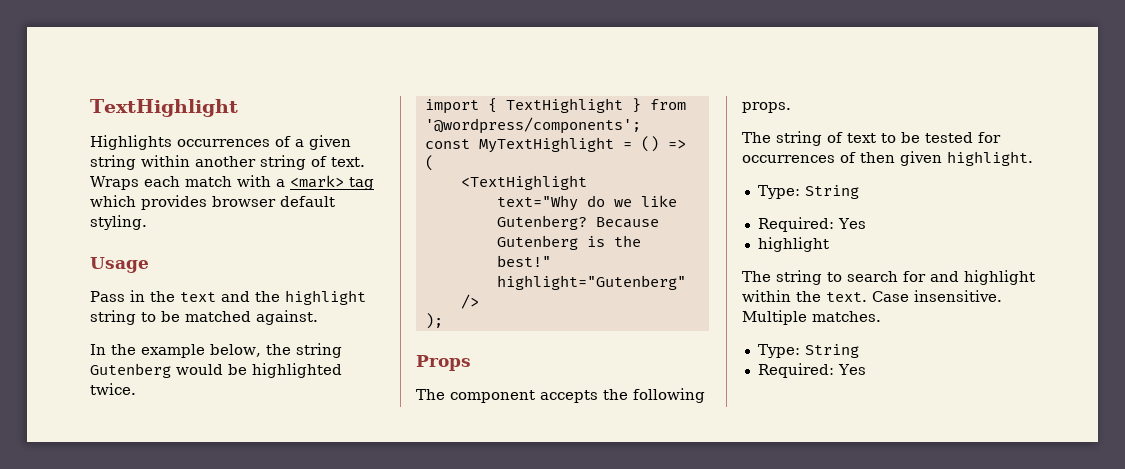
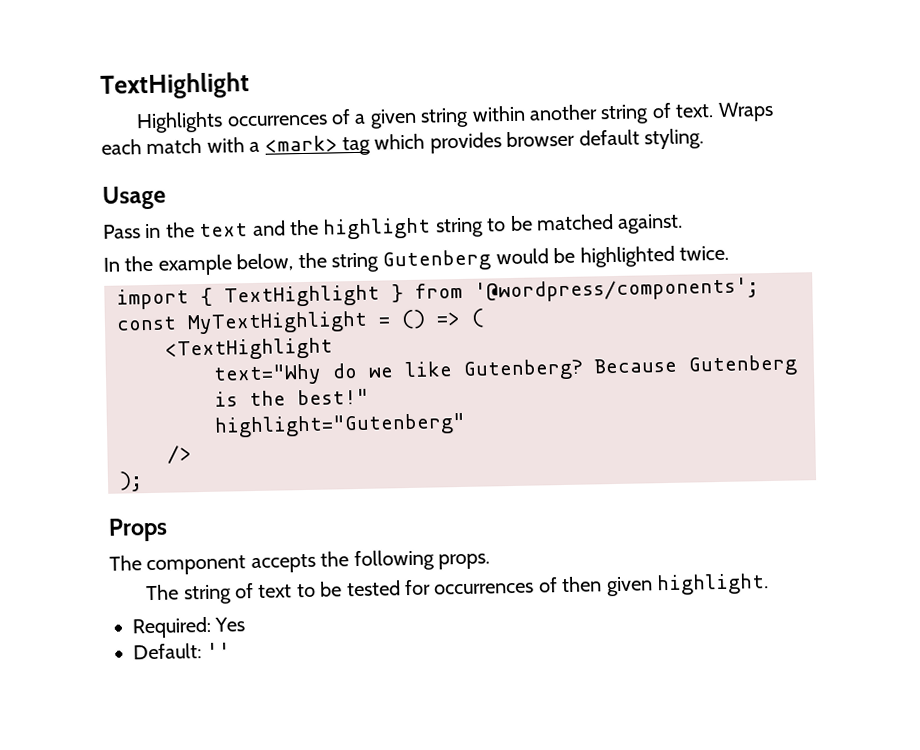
  The string of text to be tested for occurrences of then given highlight.
- Type: String
  Required: Yes
- highlight
- The string to search for and highlight within the text. Case insensitive. Multiple matches.
- Type: String
- Required: Yes
+ Default: ''

